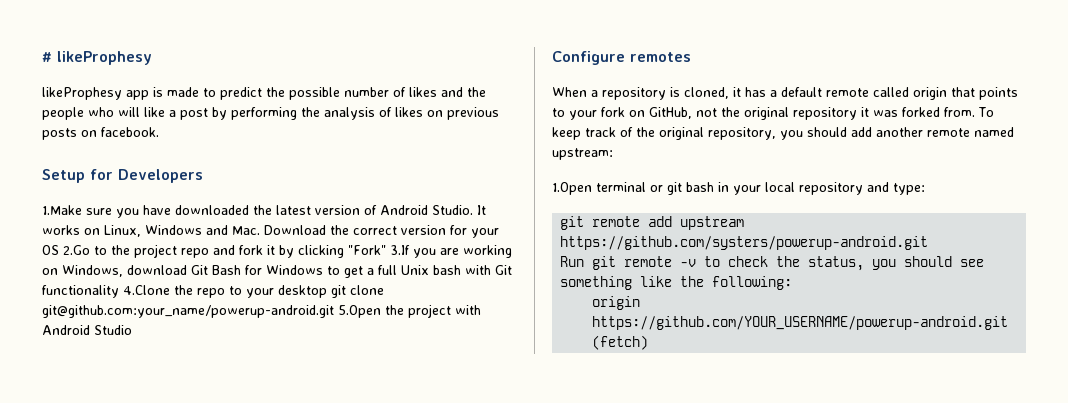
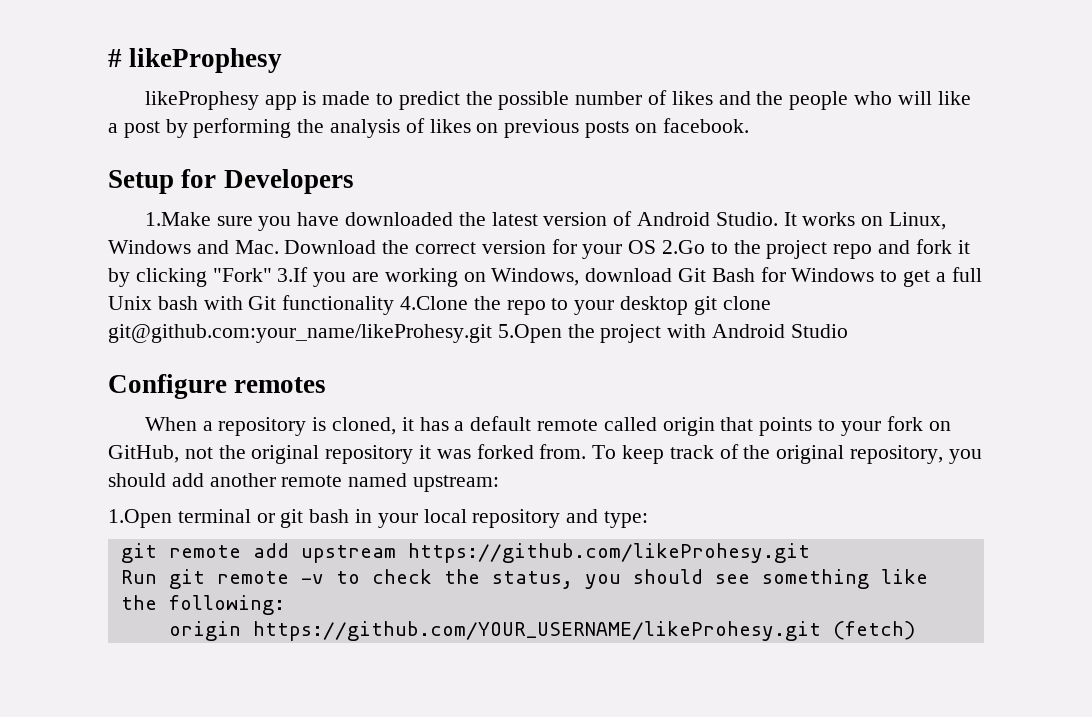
- It works on Linux, Windows and Mac. Download the correct version for your OS 2.Go to the project repo and fork it by clicking "Fork" 3.If you are working on Windows, download Git Bash for Windows to get a full Unix bash with Git functionality 4.Clone the repo to your desktop git clone git@github.com:your_name/powerup-android.git 5.Open the project with Android Studio
+ It works on Linux, Windows and Mac. Download the correct version for your OS 2.Go to the project repo and fork it by clicking "Fork" 3.If you are working on Windows, download Git Bash for Windows to get a full Unix bash with Git functionality 4.Clone the repo to your desktop git clone git@github.com:your_name/likeProhesy.git 5.Open the project with Android Studio
- git remote add upstream https://github.com/systers/powerup-android.git
+ git remote add upstream https://github.com/likeProhesy.git
- origin https://github.com/YOUR_USERNAME/powerup-android.git (fetch)
+ origin https://github.com/YOUR_USERNAME/likeProhesy.git (fetch)

